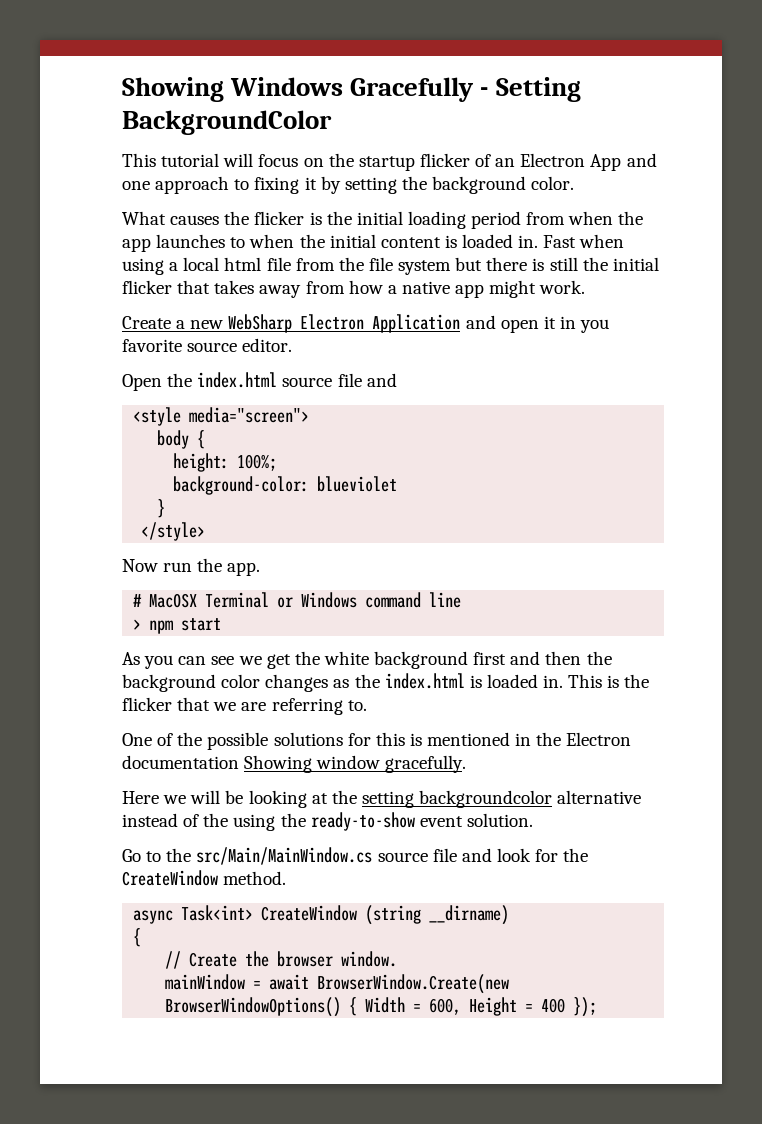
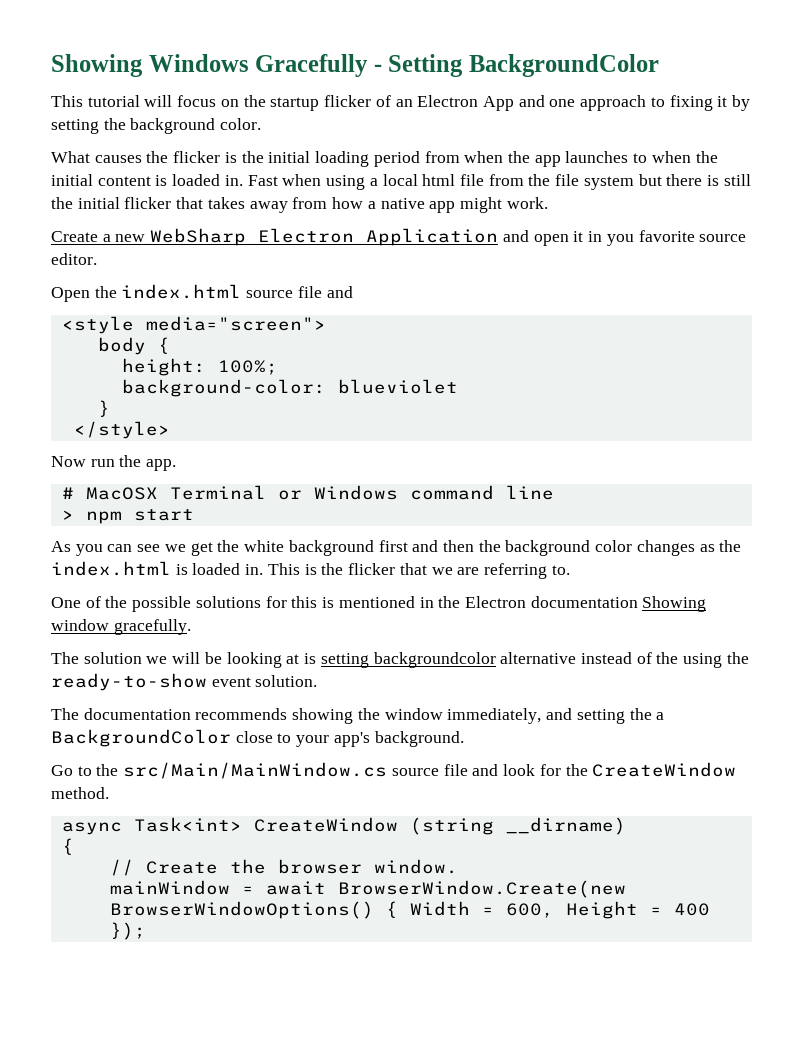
- Here we will be looking at the setting backgroundcolor alternative instead of the using the ready-to-show event solution.
+ The solution we will be looking at is setting backgroundcolor alternative instead of the using the ready-to-show event solution.
+ The documentation recommends showing the window immediately, and setting the a BackgroundColor close to your app's background.

